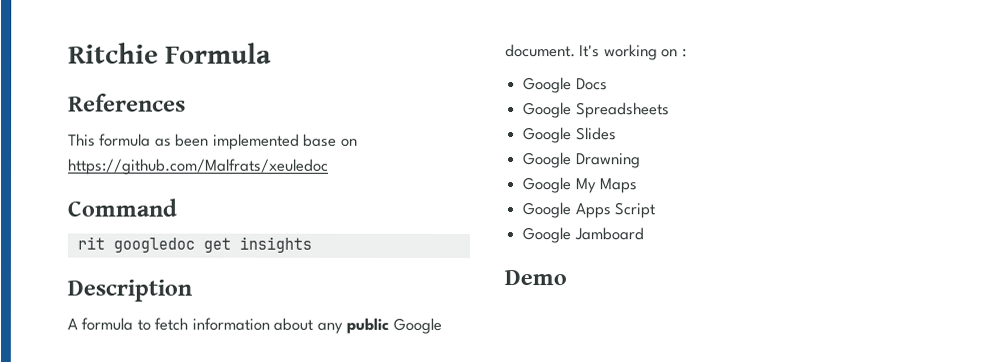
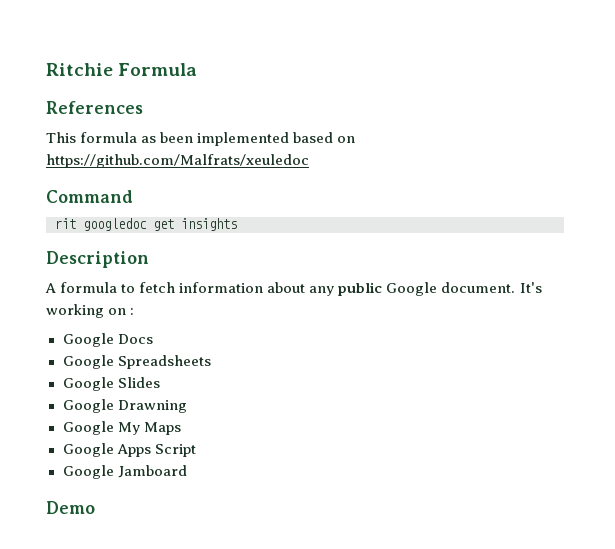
- This formula as been implemented base on https://github.com/Malfrats/xeuledoc
+ This formula as been implemented based on https://github.com/Malfrats/xeuledoc

